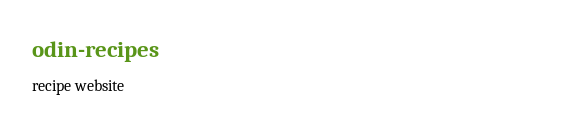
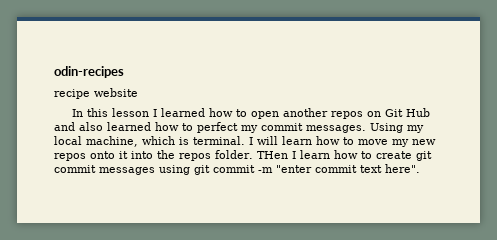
+ In this lesson I learned how to open another repos on Git Hub and also learned how to perfect my commit messages. Using my local machine, which is terminal. I will learn how to move my new repos onto it into the repos folder. THen I learn how to create git commit messages using git commit -m "enter commit text here".

